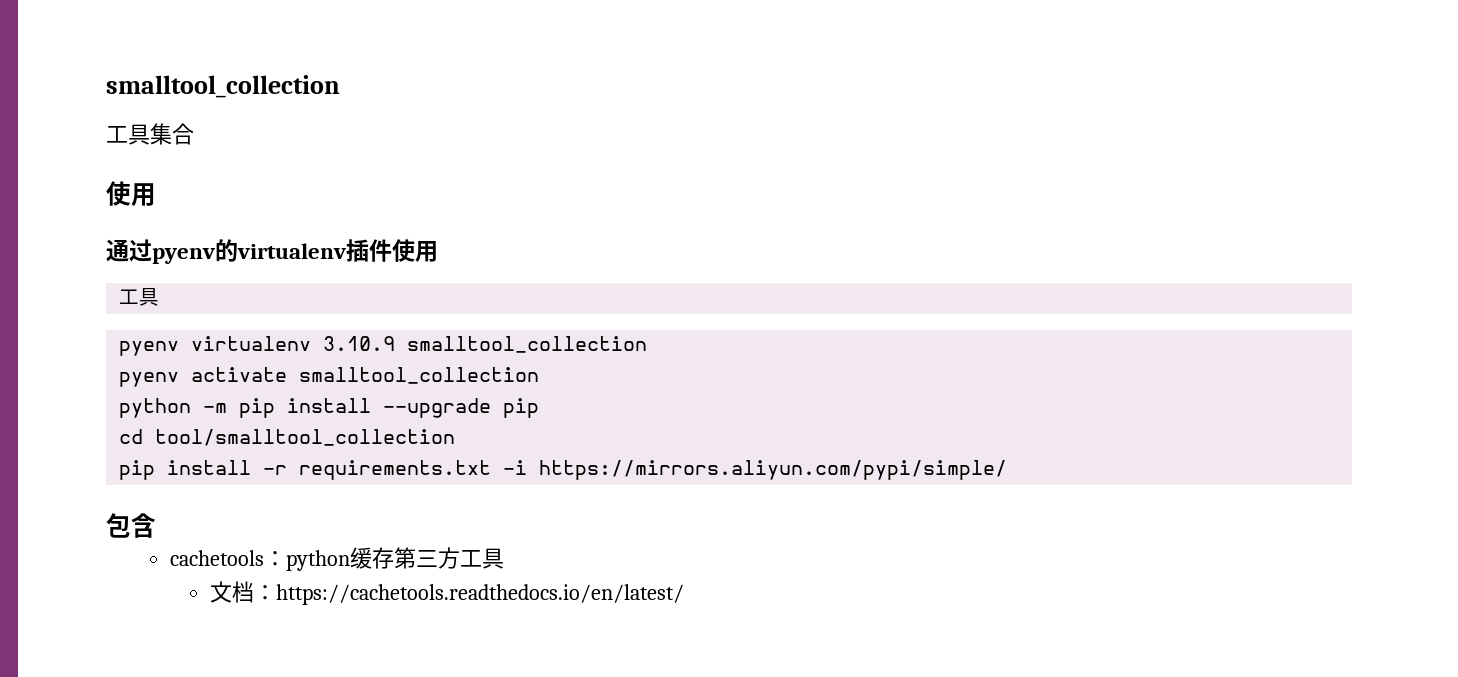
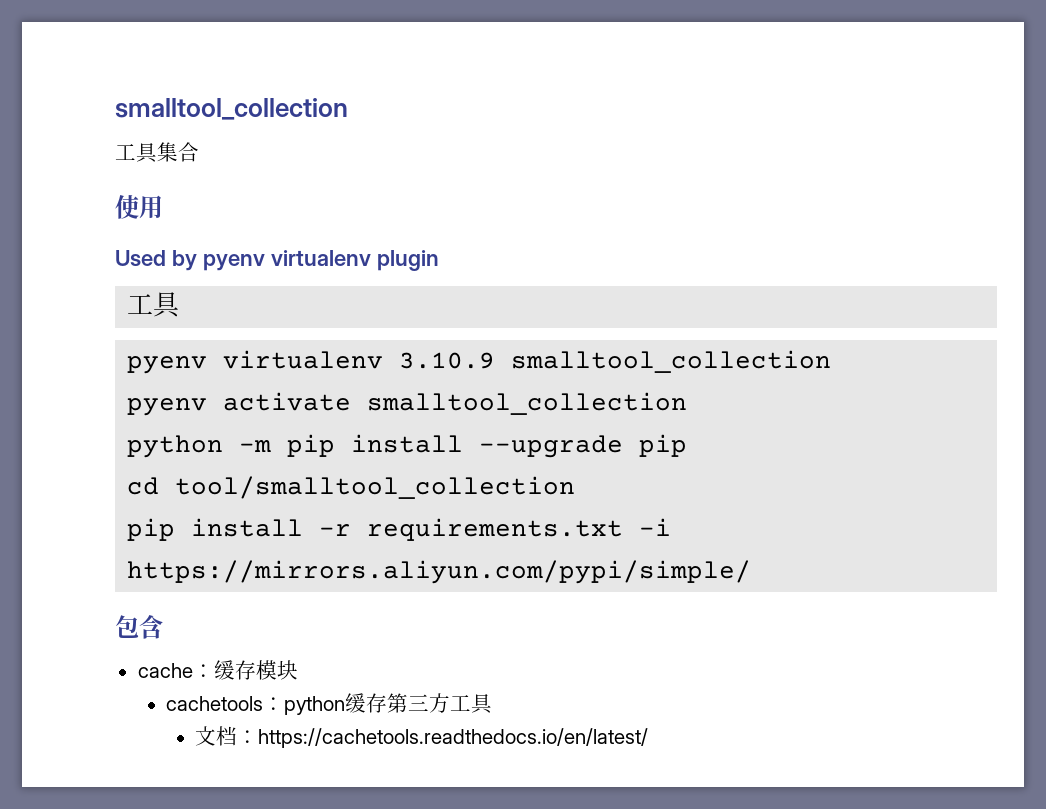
- 通过pyenv的virtualenv插件使用
+ Used by pyenv virtualenv plugin
+ cache：缓存模块

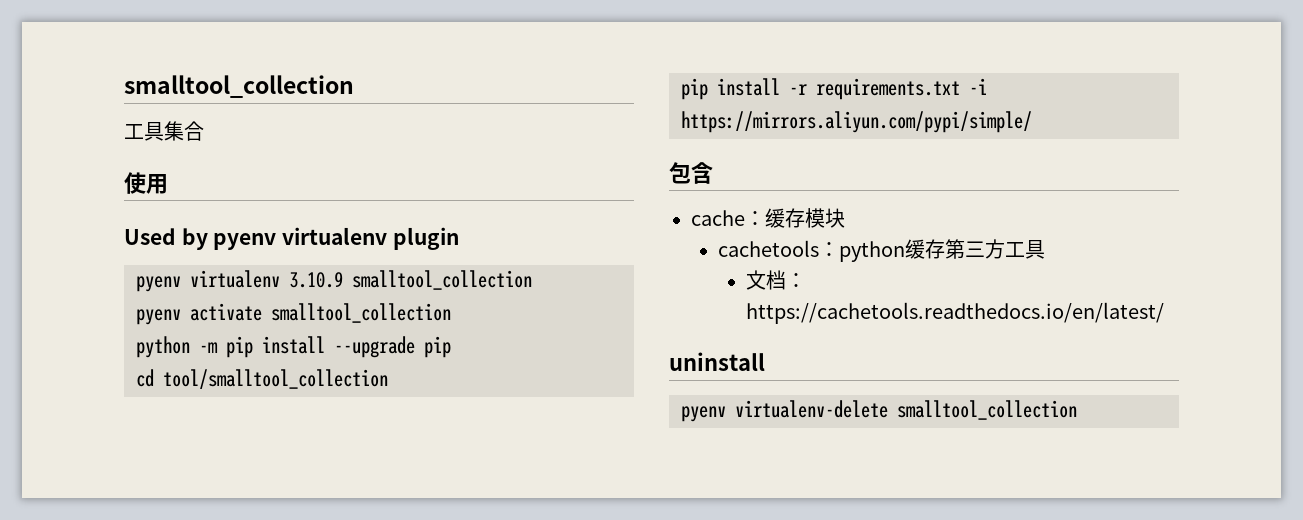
  Used by pyenv virtualenv plugin
- 工具
+ uninstall
+ pyenv virtualenv-delete smalltool_collection

